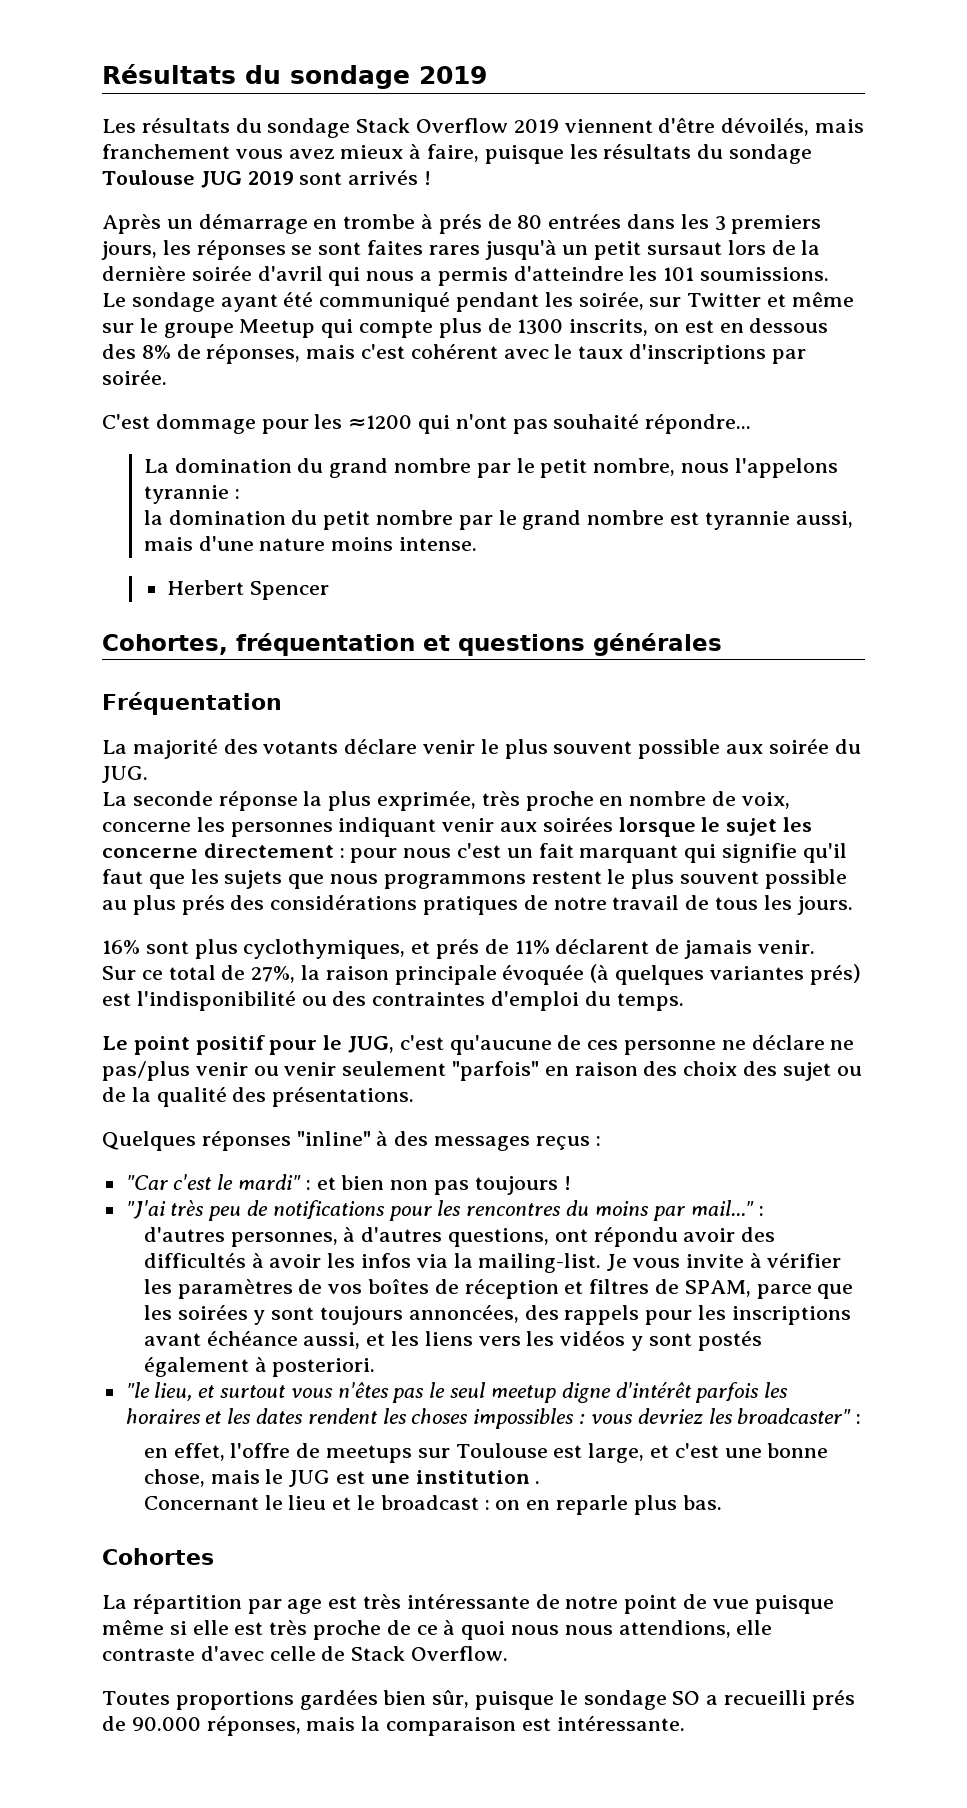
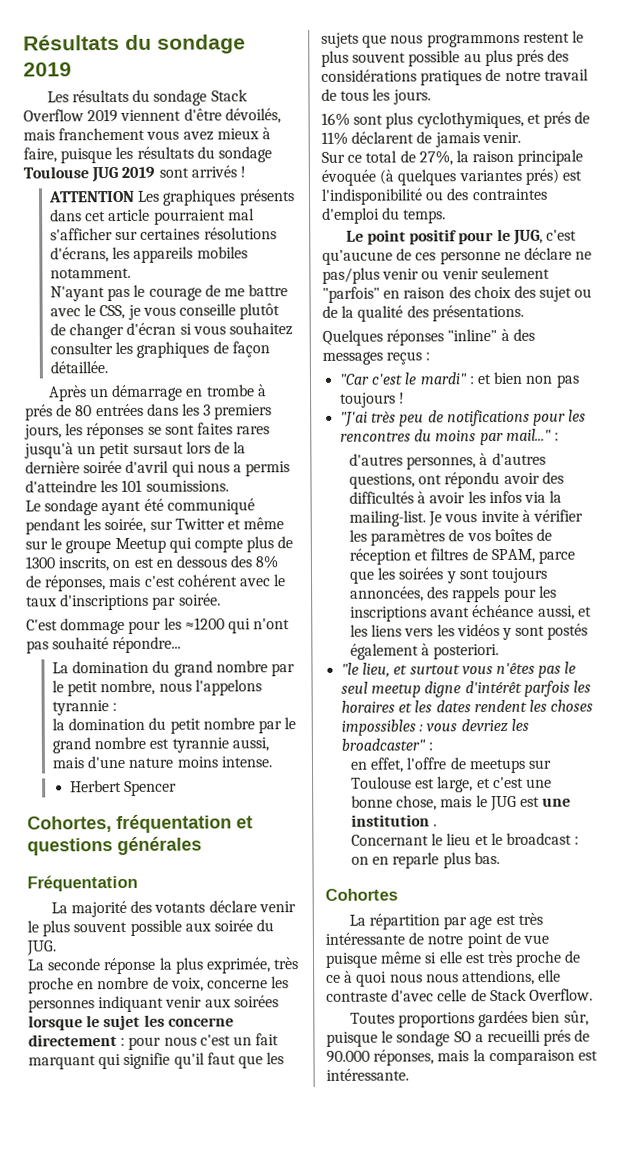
+ ATTENTION Les graphiques présents dans cet article pourraient mal s'afficher sur certaines résolutions d'écrans, les appareils mobiles notamment.
+ N'ayant pas le courage de me battre avec le CSS, je vous conseille plutôt de changer d'écran si vous souhaitez consulter les graphiques de façon détaillée.

